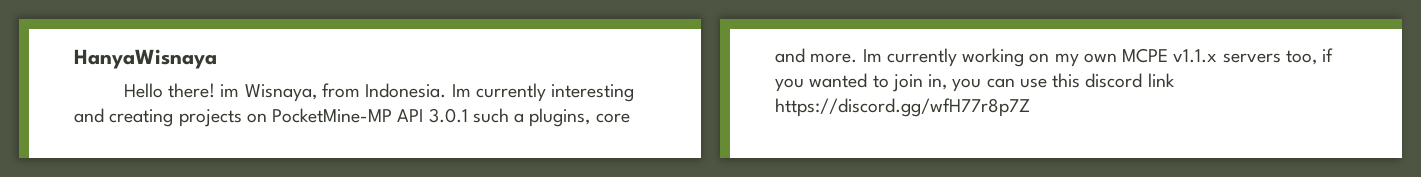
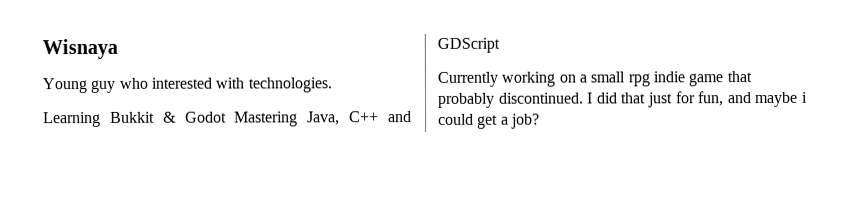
- HanyaWisnaya
- Hello there! im Wisnaya, from Indonesia. Im currently interesting and creating projects on PocketMine-MP API 3.0.1 such a plugins, core and more. Im currently working on my own MCPE v1.1.x servers too, if you wanted to join in, you can use this discord link https://discord.gg/wfH77r8p7Z
+ Wisnaya
+ Young guy who interested with technologies.
+ Learning Bukkit & Godot Mastering Java, C++ and GDScript
+ Currently working on a small rpg indie game that probably discontinued. I did that just for fun, and maybe i could get a job?

